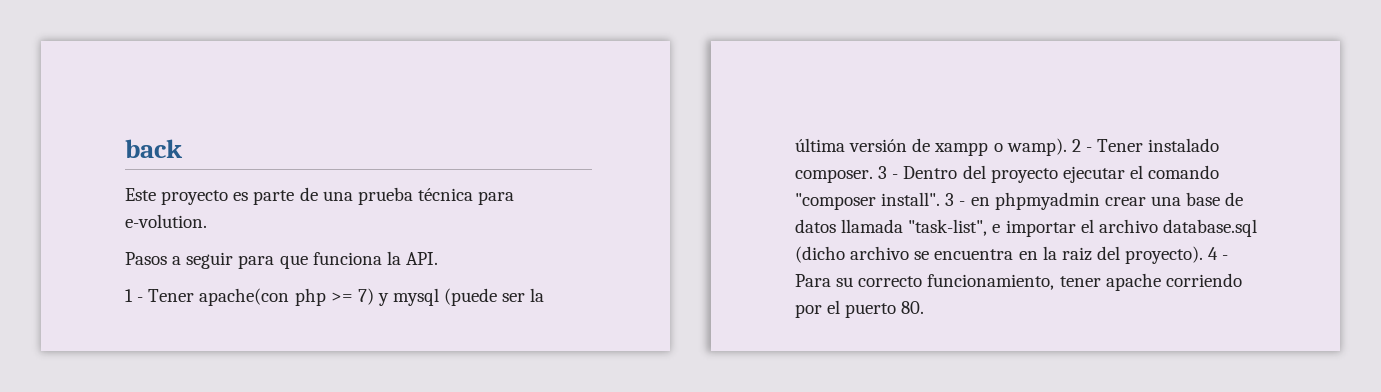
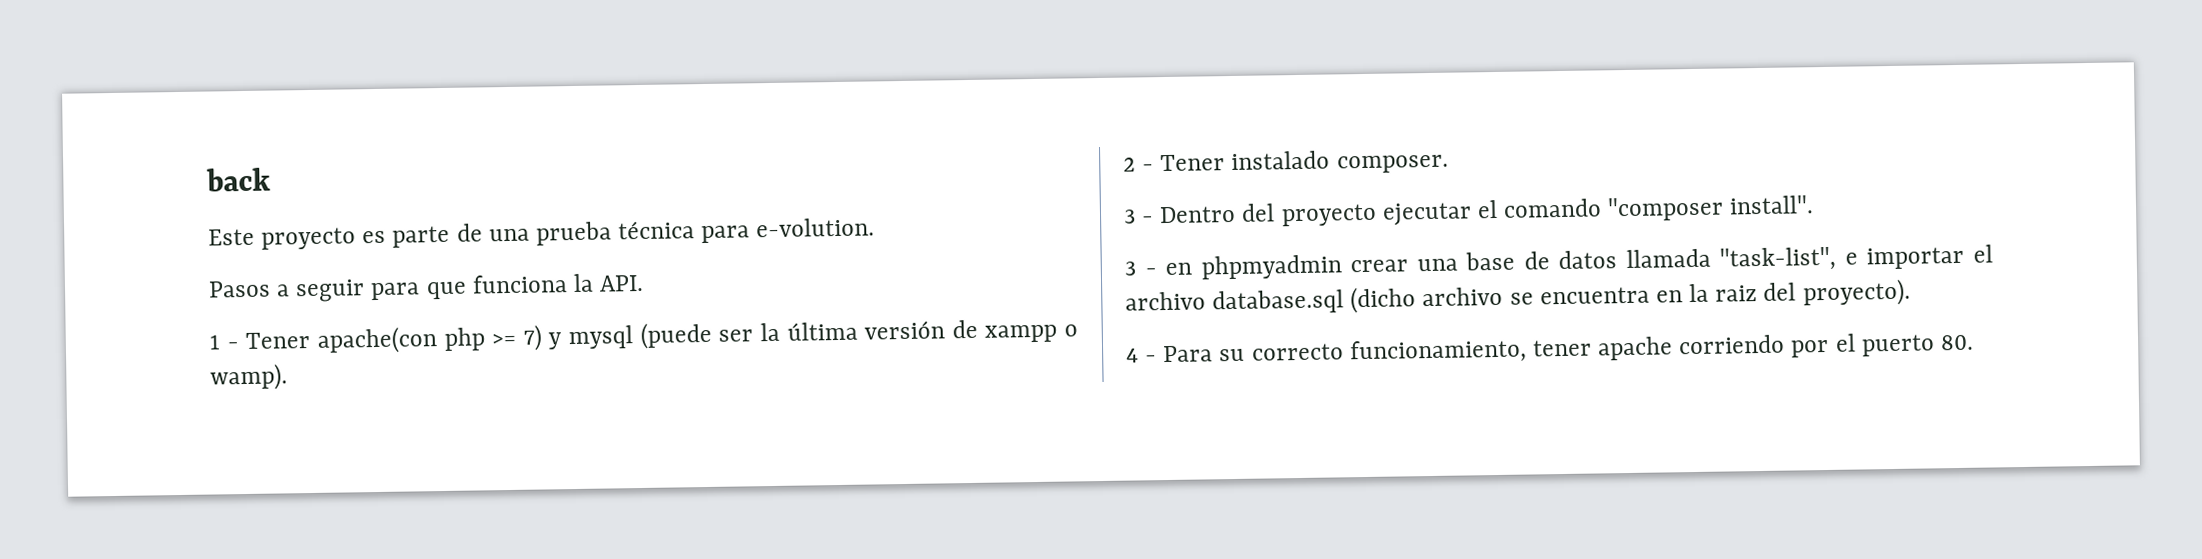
- 1 - Tener apache(con php >= 7) y mysql (puede ser la última versión de xampp o wamp). 2 - Tener instalado composer. 3 - Dentro del proyecto ejecutar el comando "composer install". 3 - en phpmyadmin crear una base de datos llamada "task-list", e importar el archivo database.sql (dicho archivo se encuentra en la raiz del proyecto). 4 - Para su correcto funcionamiento, tener apache corriendo por el puerto 80.
+ 1 - Tener apache(con php >= 7) y mysql (puede ser la última versión de xampp o wamp).
+ 2 - Tener instalado composer.
+ 3 - Dentro del proyecto ejecutar el comando "composer install".
+ 3 - en phpmyadmin crear una base de datos llamada "task-list", e importar el archivo database.sql (dicho archivo se encuentra en la raiz del proyecto).
+ 4 - Para su correcto funcionamiento, tener apache corriendo por el puerto 80.

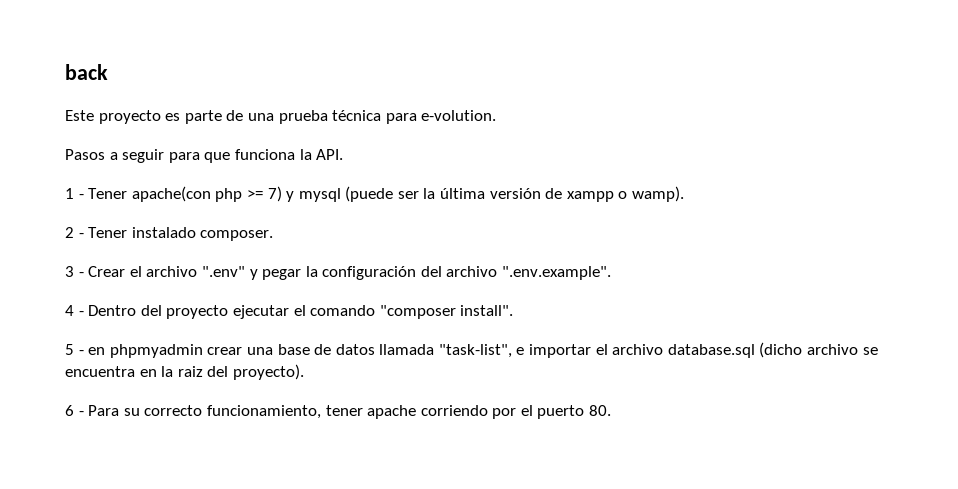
- 3 - Dentro del proyecto ejecutar el comando "composer install".
+ 3 - Crear el archivo ".env" y pegar la configuración del archivo ".env.example".
+ 4 - Dentro del proyecto ejecutar el comando "composer install".
- 3 - en phpmyadmin crear una base de datos llamada "task-list", e importar el archivo database.sql (dicho archivo se encuentra en la raiz del proyecto).
+ 5 - en phpmyadmin crear una base de datos llamada "task-list", e importar el archivo database.sql (dicho archivo se encuentra en la raiz del proyecto).
- 4 - Para su correcto funcionamiento, tener apache corriendo por el puerto 80.
+ 6 - Para su correcto funcionamiento, tener apache corriendo por el puerto 80.

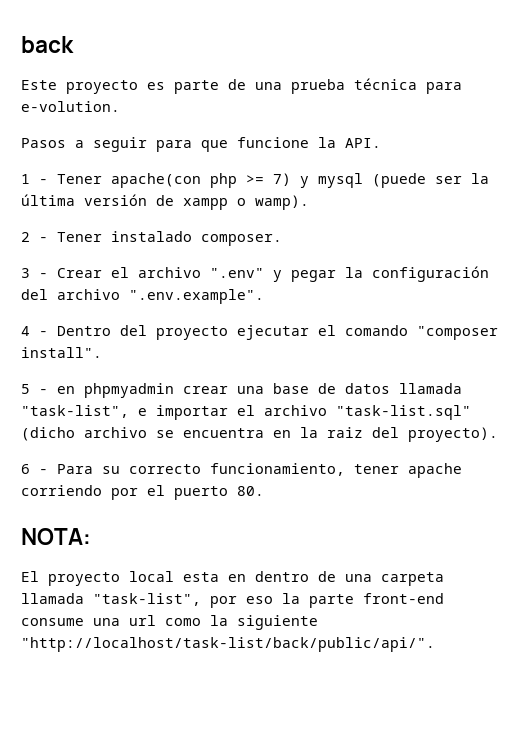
- Pasos a seguir para que funciona la API.
+ Pasos a seguir para que funcione la API.
- 5 - en phpmyadmin crear una base de datos llamada "task-list", e importar el archivo database.sql (dicho archivo se encuentra en la raiz del proyecto).
+ 5 - en phpmyadmin crear una base de datos llamada "task-list", e importar el archivo "task-list.sql" (dicho archivo se encuentra en la raiz del proyecto).
+ NOTA:
+ El proyecto local esta en dentro de una carpeta llamada "task-list", por eso la parte front-end consume una url como la siguiente "http://localhost/task-list/back/public/api/".

